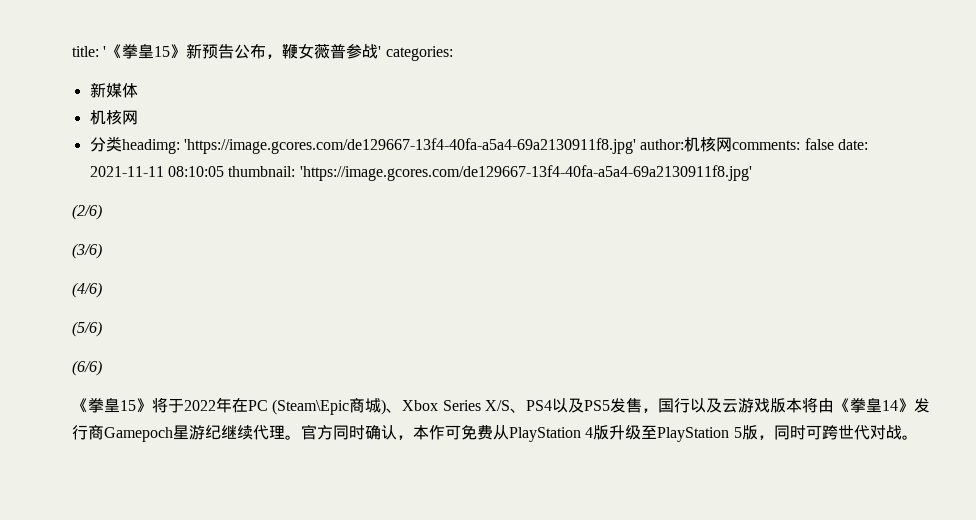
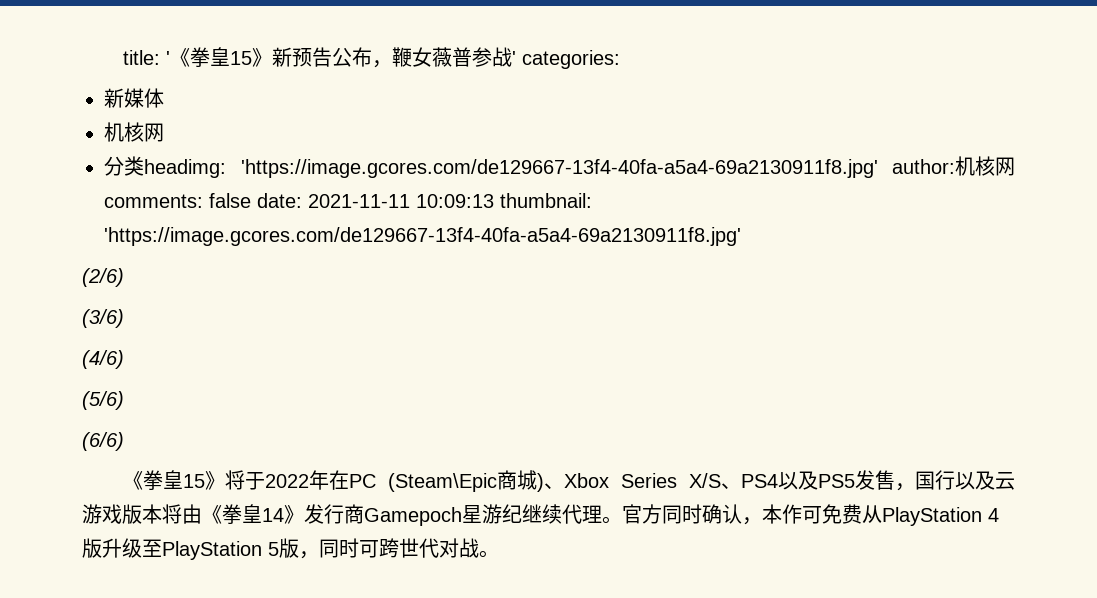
- 分类headimg: 'https://image.gcores.com/de129667-13f4-40fa-a5a4-69a2130911f8.jpg' author:机核网comments: false date: 2021-11-11 08:10:05 thumbnail: 'https://image.gcores.com/de129667-13f4-40fa-a5a4-69a2130911f8.jpg'
+ 分类headimg: 'https://image.gcores.com/de129667-13f4-40fa-a5a4-69a2130911f8.jpg' author:机核网comments: false date: 2021-11-11 10:09:13 thumbnail: 'https://image.gcores.com/de129667-13f4-40fa-a5a4-69a2130911f8.jpg'

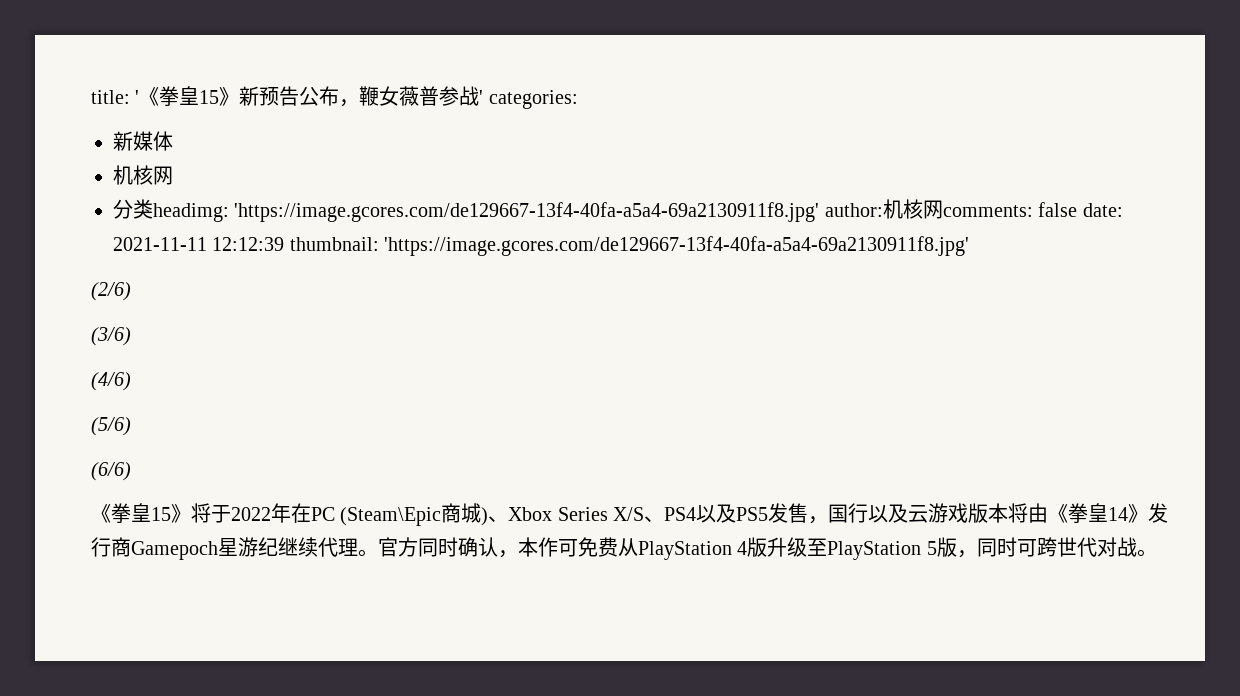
- 分类headimg: 'https://image.gcores.com/de129667-13f4-40fa-a5a4-69a2130911f8.jpg' author:机核网comments: false date: 2021-11-11 10:09:13 thumbnail: 'https://image.gcores.com/de129667-13f4-40fa-a5a4-69a2130911f8.jpg'
+ 分类headimg: 'https://image.gcores.com/de129667-13f4-40fa-a5a4-69a2130911f8.jpg' author:机核网comments: false date: 2021-11-11 12:12:39 thumbnail: 'https://image.gcores.com/de129667-13f4-40fa-a5a4-69a2130911f8.jpg'

